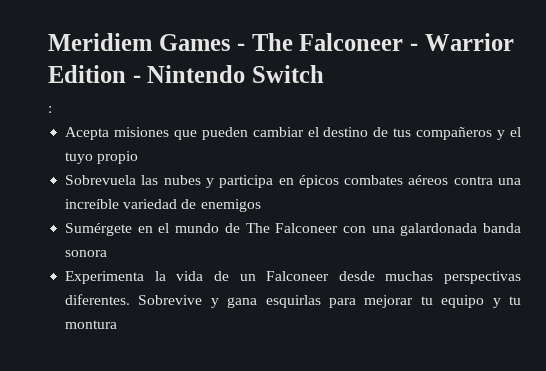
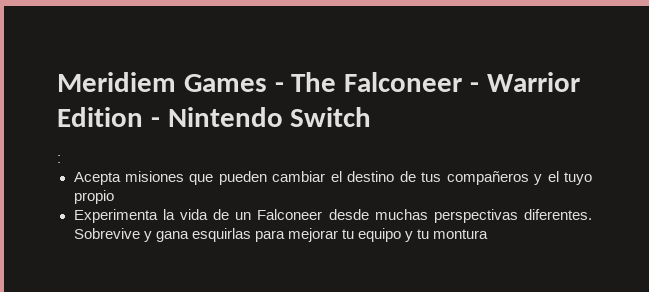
- Sobrevuela las nubes y participa en épicos combates aéreos contra una increíble variedad de enemigos
- Sumérgete en el mundo de The Falconeer con una galardonada banda sonora

